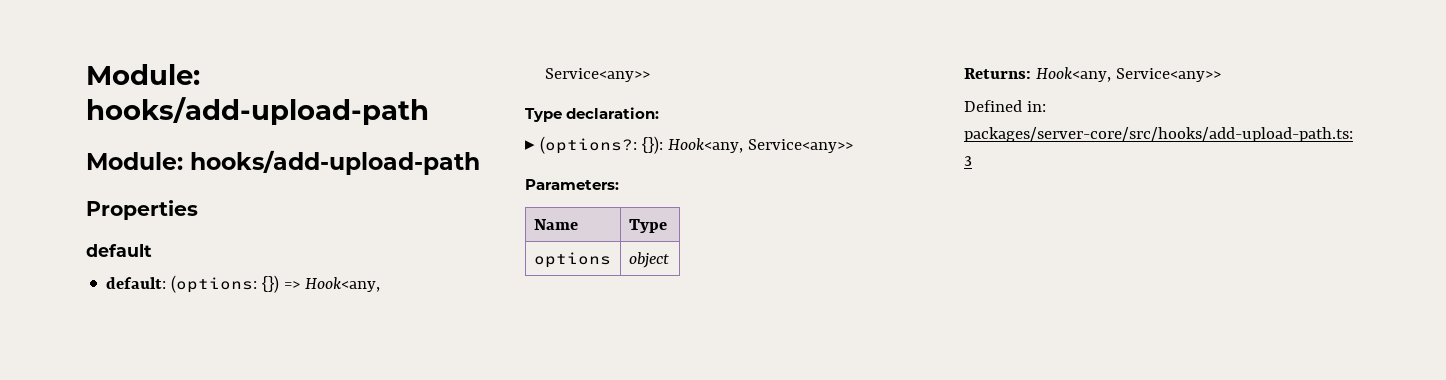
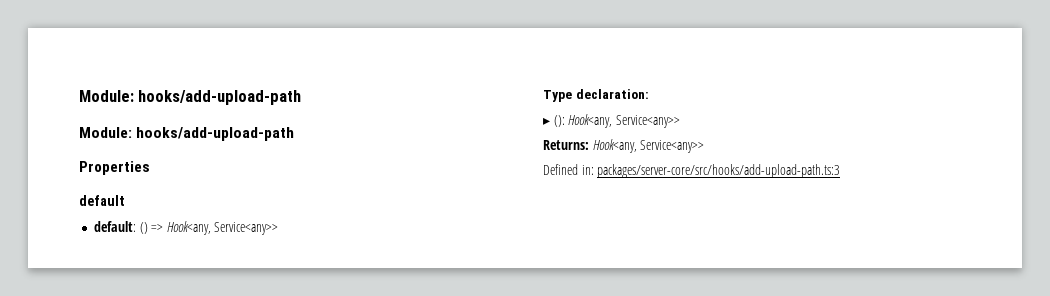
- default: (options: {}) => Hook<any, Service<any>>
+ default: () => Hook<any, Service<any>>
- ▸ (options?: {}): Hook<any, Service<any>>
- Parameters:
- Name | Type
- options | object
+ ▸ (): Hook<any, Service<any>>

